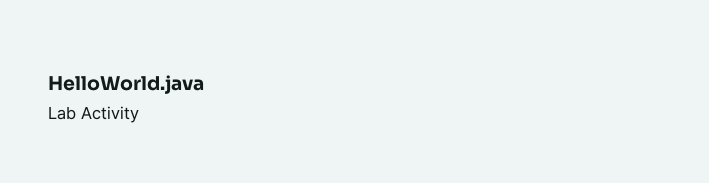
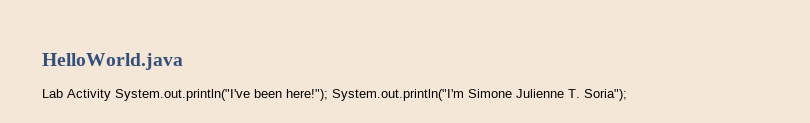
- Lab Activity
+ Lab Activity System.out.println("I've been here!"); System.out.println("I'm Simone Julienne T. Soria");

